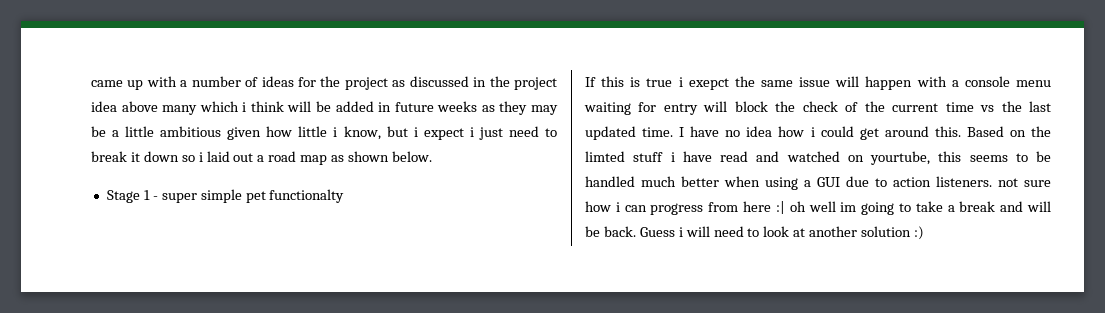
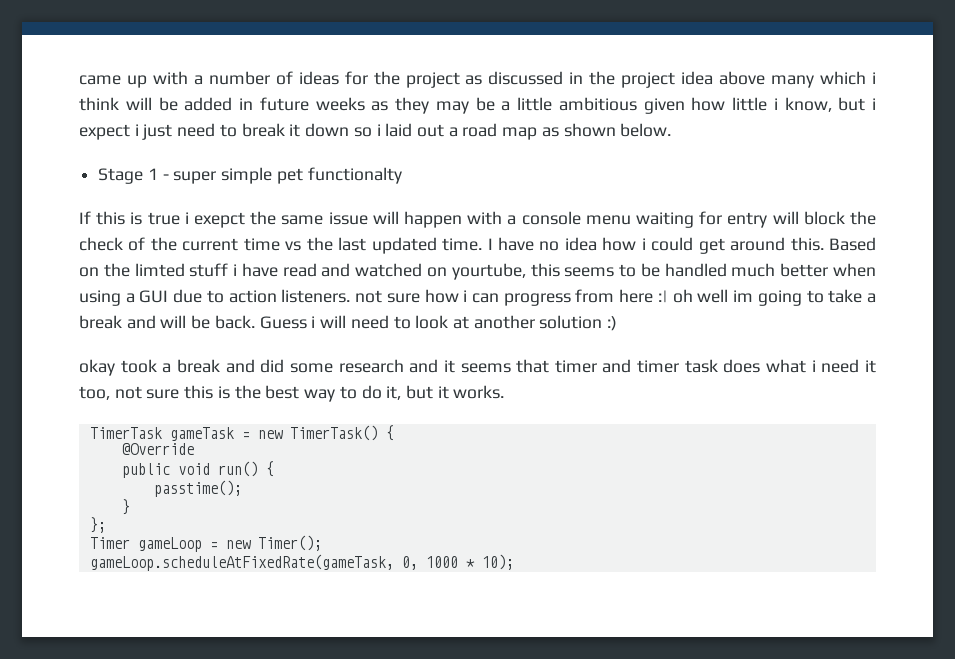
+ okay took a break and did some research and it seems that timer and timer task does what i need it too, not sure this is the best way to do it, but it works.
+ TimerTask gameTask = new TimerTask() {
+ @Override
+ public void run() {
+ passtime();
+ }
+ };
+ Timer gameLoop = new Timer();
+ gameLoop.scheduleAtFixedRate(gameTask, 0, 1000 * 10);

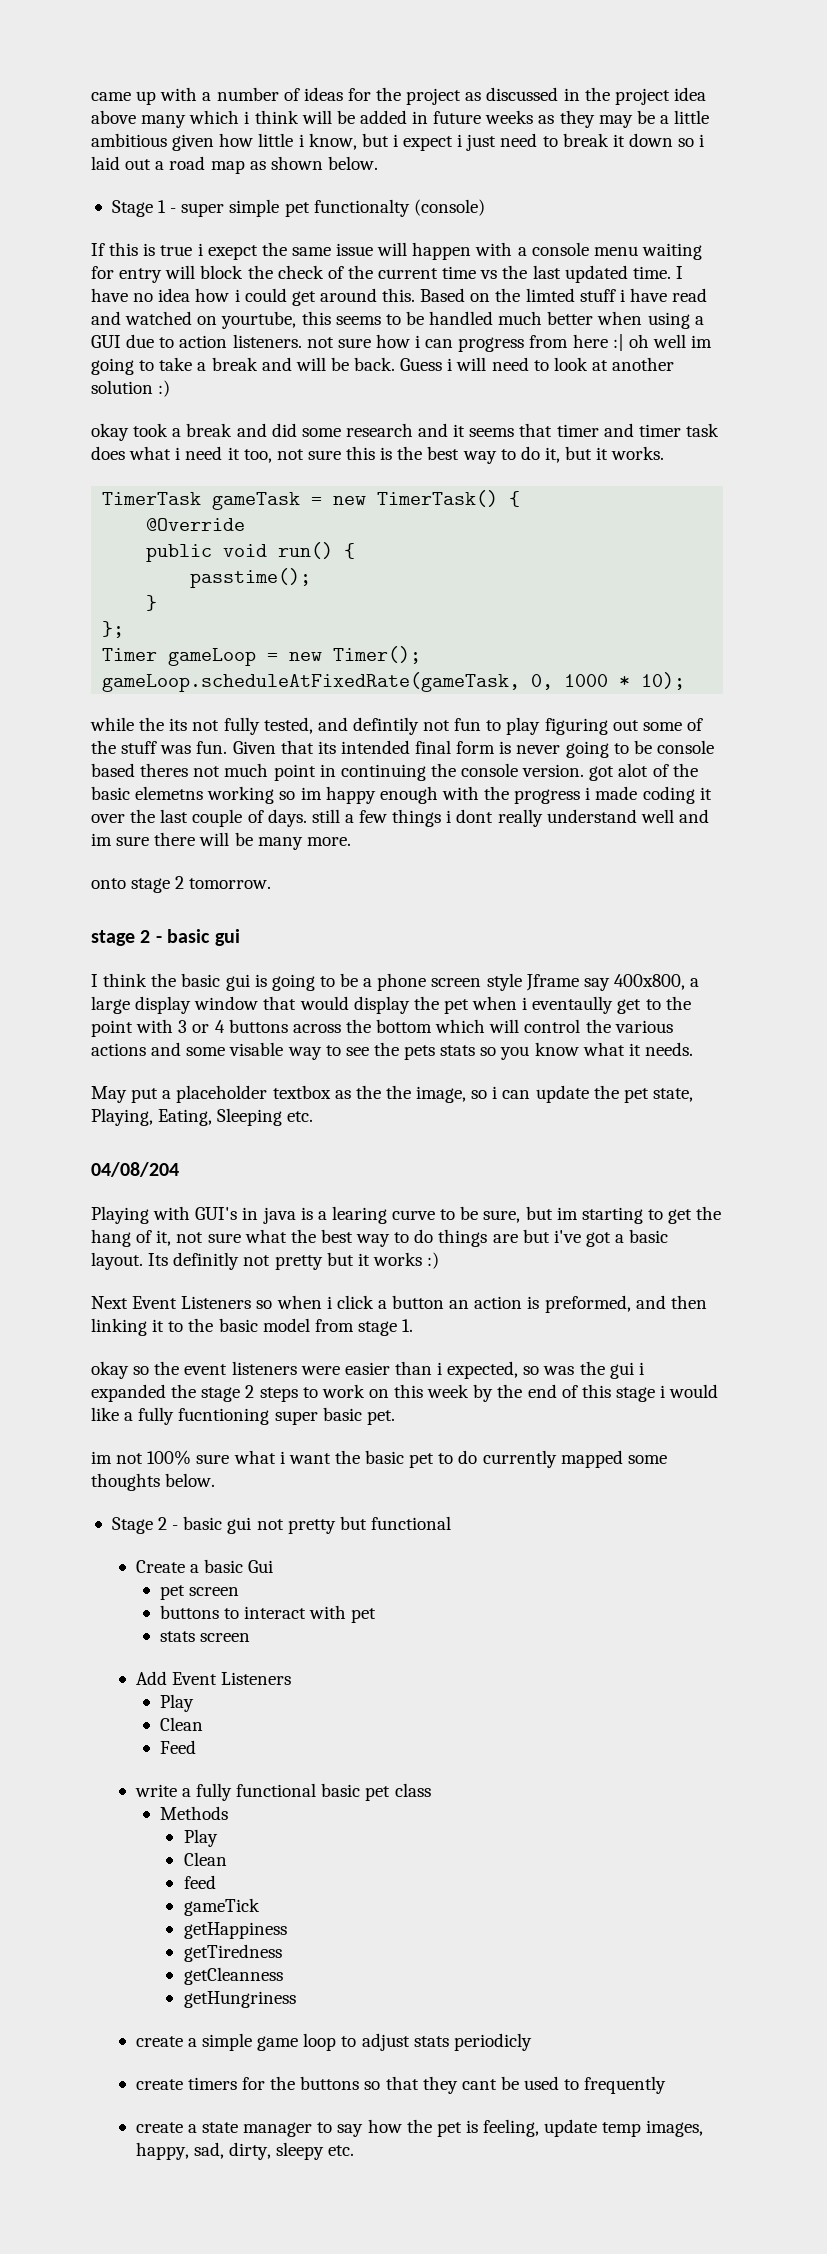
- Stage 1 - super simple pet functionalty
+ Stage 1 - super simple pet functionalty (console)
+ while the its not fully tested, and defintily not fun to play figuring out some of the stuff was fun. Given that its intended final form is never going to be console based theres not much point in continuing the console version. got alot of the basic elemetns working so im happy enough with the progress i made coding it over the last couple of days. still a few things i dont really understand well and im sure there will be many more.
+ onto stage 2 tomorrow.
+ stage 2 - basic gui
+ I think the basic gui is going to be a phone screen style Jframe say 400x800, a large display window that would display the pet when i eventaully get to the point with 3 or 4 buttons across the bottom which will control the various actions and some visable way to see the pets stats so you know what it needs.
+ May put a placeholder textbox as the the image, so i can update the pet state, Playing, Eating, Sleeping etc.
+ 04/08/204
+ Playing with GUI's in java is a learing curve to be sure, but im starting to get the hang of it, not sure what the best way to do things are but i've got a basic layout. Its definitly not pretty but it works :)
+ Next Event Listeners so when i click a button an action is preformed, and then linking it to the basic model from stage 1.
+ okay so the event listeners were easier than i expected, so was the gui i expanded the stage 2 steps to work on this week by the end of this stage i would like a fully fucntioning super basic pet.
+ im not 100% sure what i want the basic pet to do currently mapped some thoughts below.
+ Stage 2 - basic gui not pretty but functional
+ Create a basic Gui
+ pet screen
+ buttons to interact with pet
+ stats screen
+ Add Event Listeners
+ Play
+ Clean
+ Feed
+ write a fully functional basic pet class
+ Methods
+ Play
+ Clean
+ feed
+ gameTick
+ getHappiness
+ getTiredness
+ getCleanness
+ getHungriness
+ create a simple game loop to adjust stats periodicly
+ create timers for the buttons so that they cant be used to frequently
+ create a state manager to say how the pet is feeling, update temp images, happy, sad, dirty, sleepy etc.

